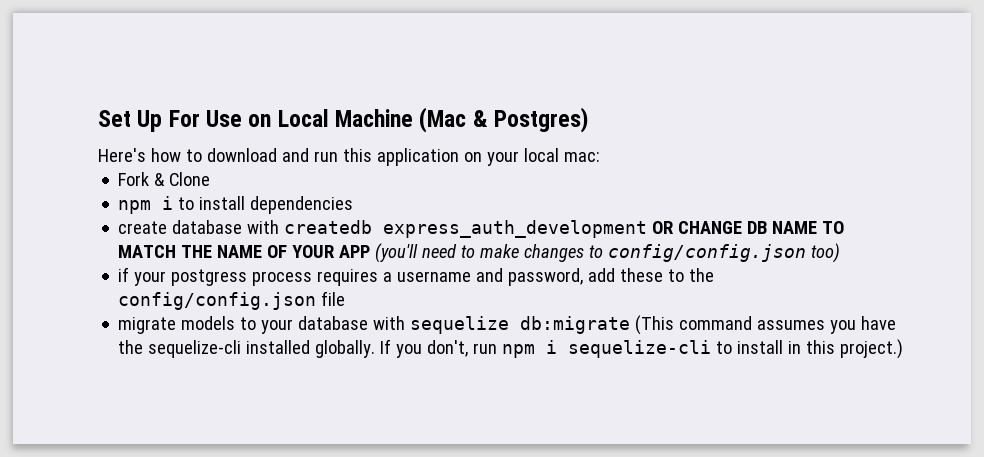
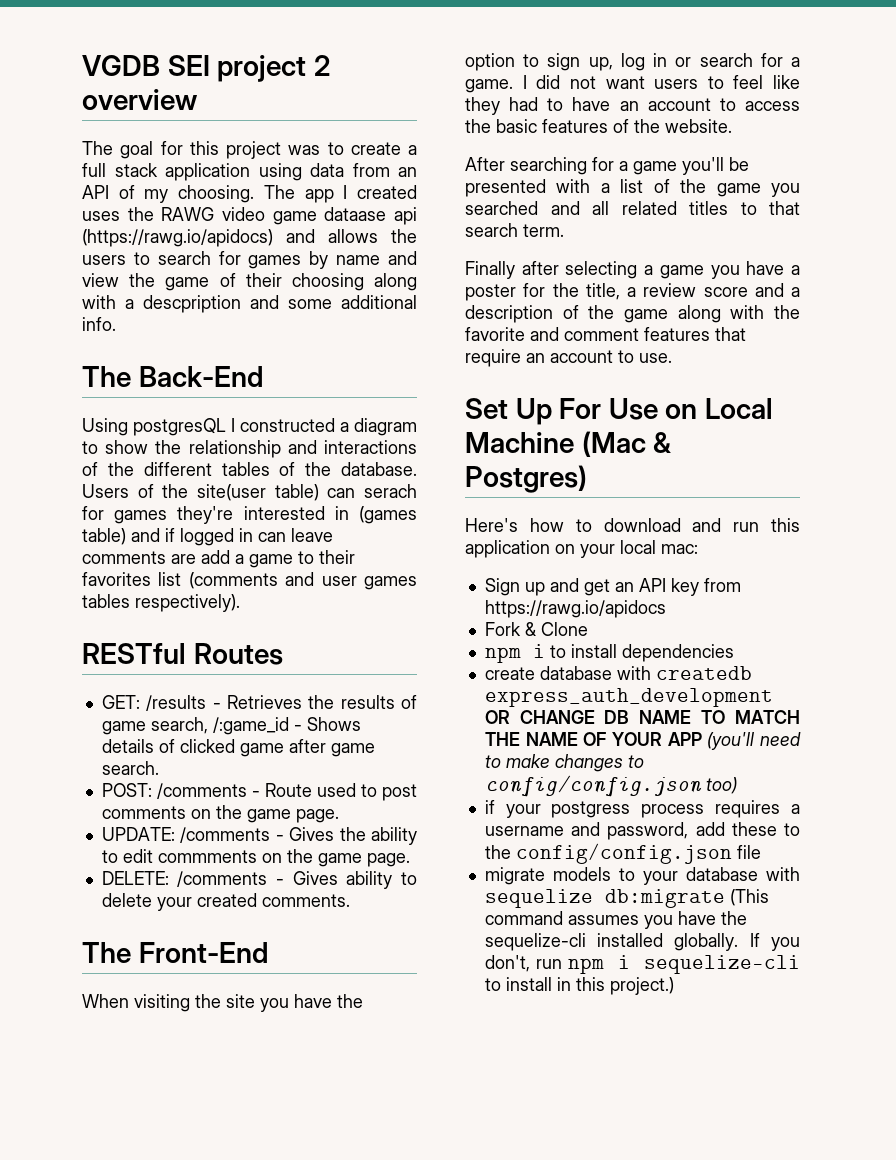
+ VGDB SEI project 2 overview
+ The goal for this project was to create a full stack application using data from an API of my choosing. The app I created uses the RAWG video game dataase api (https://rawg.io/apidocs) and allows the users to search for games by name and view the game of their choosing along with a descpription and some additional info.
+ The Back-End
+ Using postgresQL I constructed a diagram to show the relationship and interactions of the different tables of the database. Users of the site(user table) can serach for games they're interested in (games table) and if logged in can leave comments are add a game to their favorites list (comments and user games tables respectively).
+ RESTful Routes
+ GET: /results - Retrieves the results of game search, /:game_id - Shows details of clicked game after game search.
+ POST: /comments - Route used to post comments on the game page.
+ UPDATE: /comments - Gives the ability to edit commments on the game page.
+ DELETE: /comments - Gives ability to delete your created comments.
+ The Front-End
+ When visiting the site you have the option to sign up, log in or search for a game. I did not want users to feel like they had to have an account to access the basic features of the website.
+ After searching for a game you'll be presented with a list of the game you searched and all related titles to that search term.
+ Finally after selecting a game you have a poster for the title, a review score and a description of the game along with the favorite and comment features that require an account to use.
+ Sign up and get an API key from https://rawg.io/apidocs

